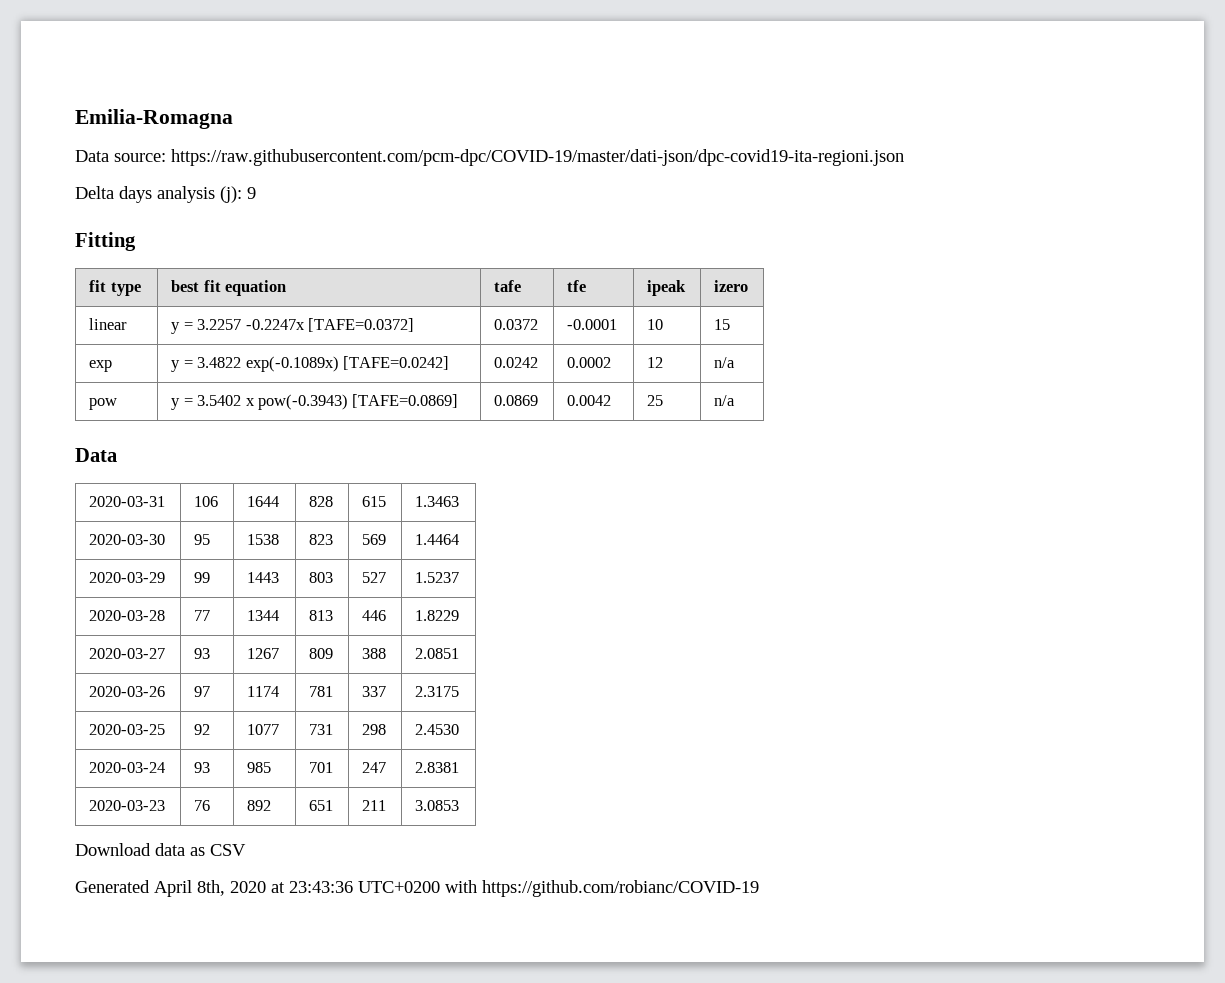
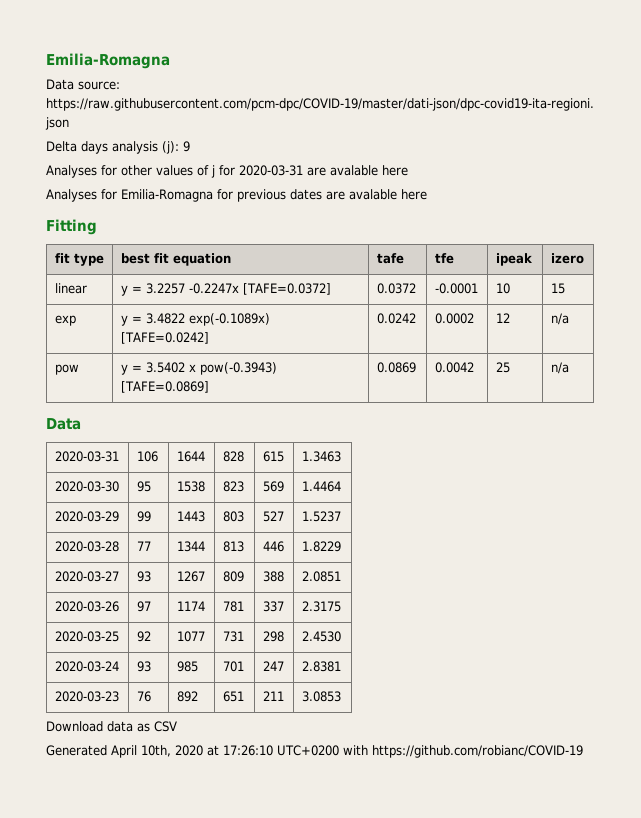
+ Analyses for other values of j for 2020-03-31 are avalable here
+ Analyses for Emilia-Romagna for previous dates are avalable here
- Generated April 8th, 2020 at 23:43:36 UTC+0200 with https://github.com/robianc/COVID-19
+ Generated April 10th, 2020 at 17:26:10 UTC+0200 with https://github.com/robianc/COVID-19

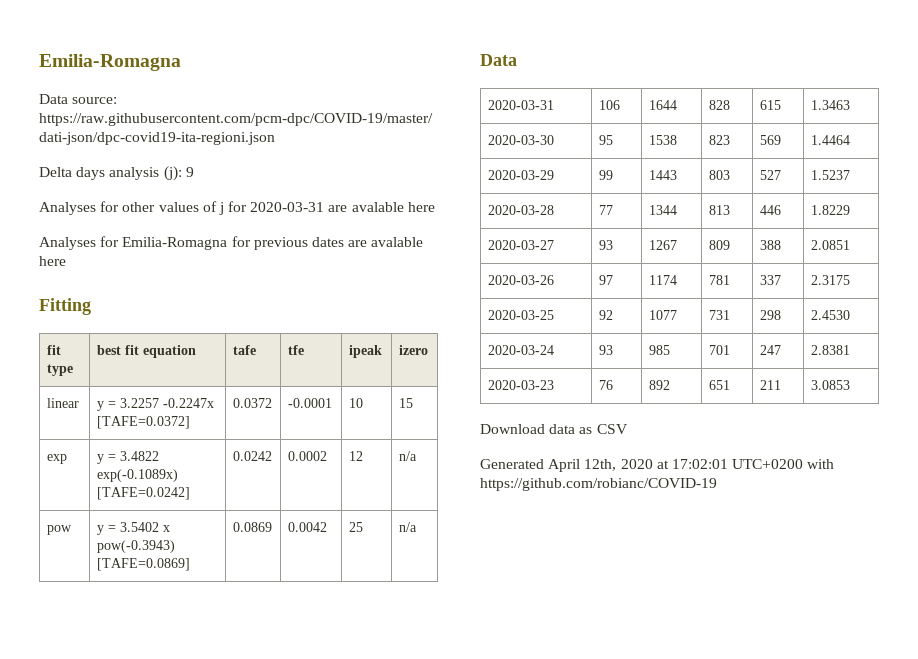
- Generated April 10th, 2020 at 17:26:10 UTC+0200 with https://github.com/robianc/COVID-19
+ Generated April 12th, 2020 at 17:02:01 UTC+0200 with https://github.com/robianc/COVID-19

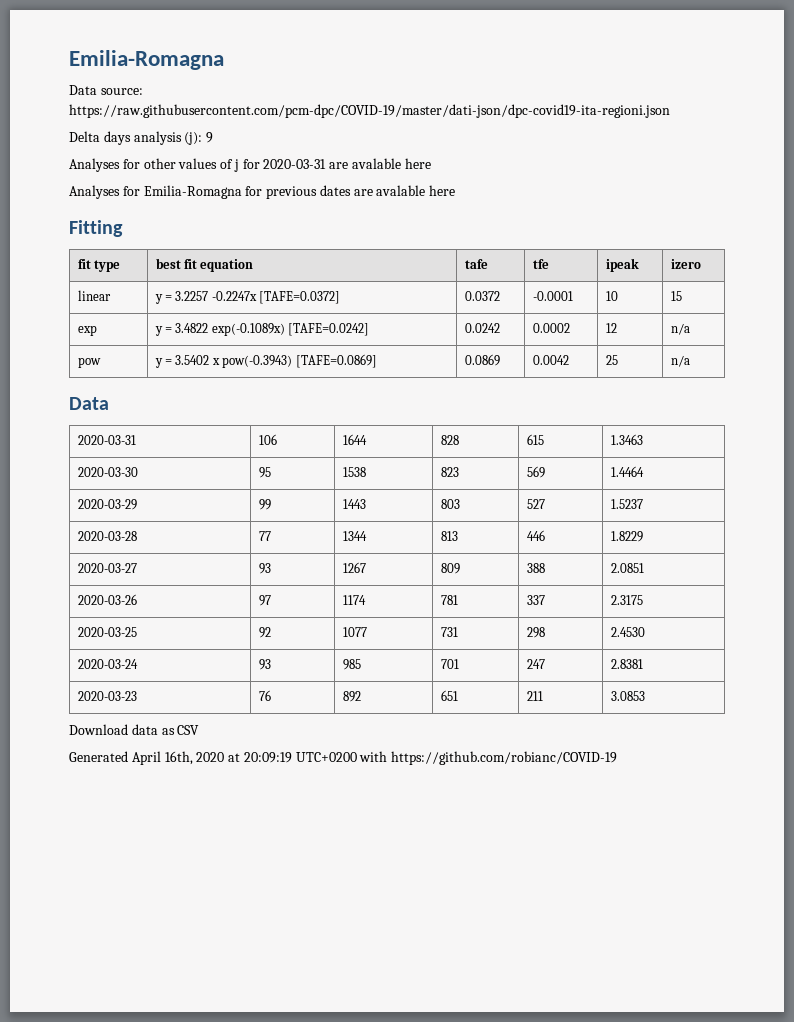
- Generated April 12th, 2020 at 17:02:01 UTC+0200 with https://github.com/robianc/COVID-19
+ Generated April 16th, 2020 at 20:09:19 UTC+0200 with https://github.com/robianc/COVID-19

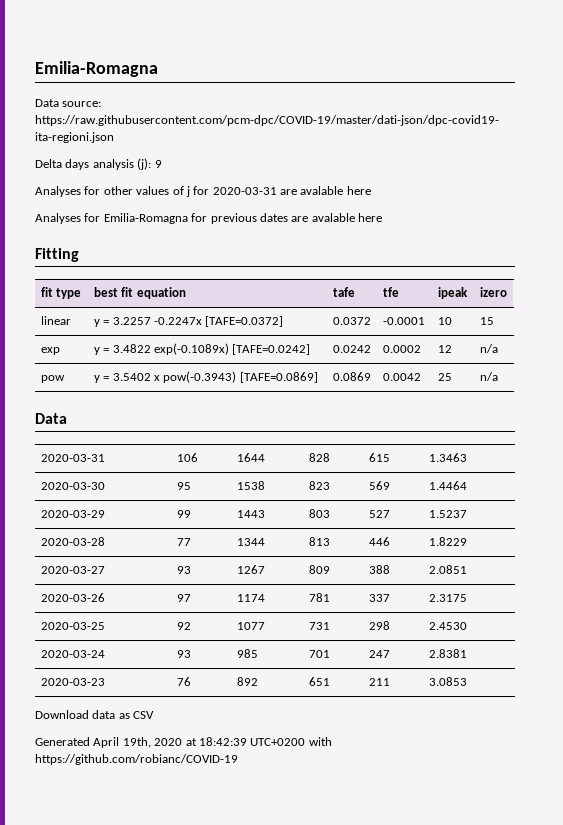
- Generated April 16th, 2020 at 20:09:19 UTC+0200 with https://github.com/robianc/COVID-19
+ Generated April 19th, 2020 at 18:42:39 UTC+0200 with https://github.com/robianc/COVID-19

